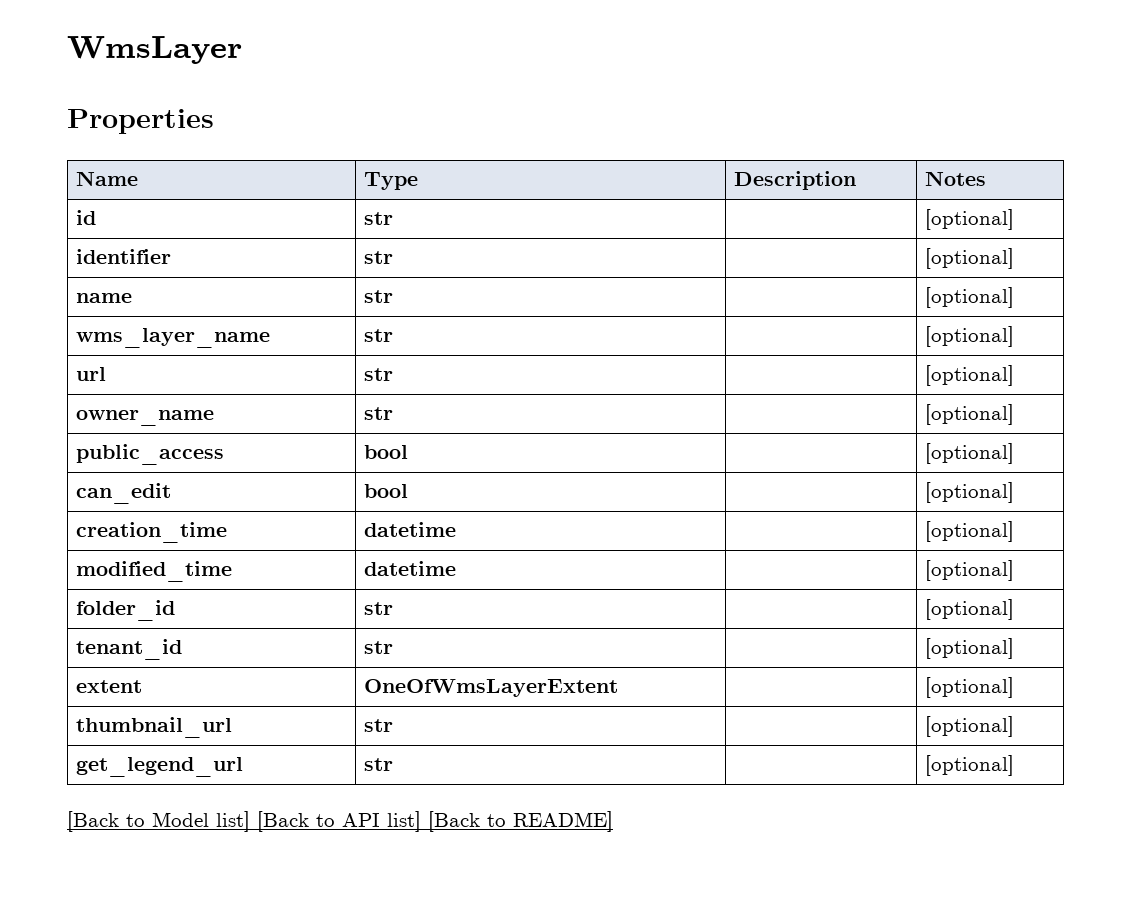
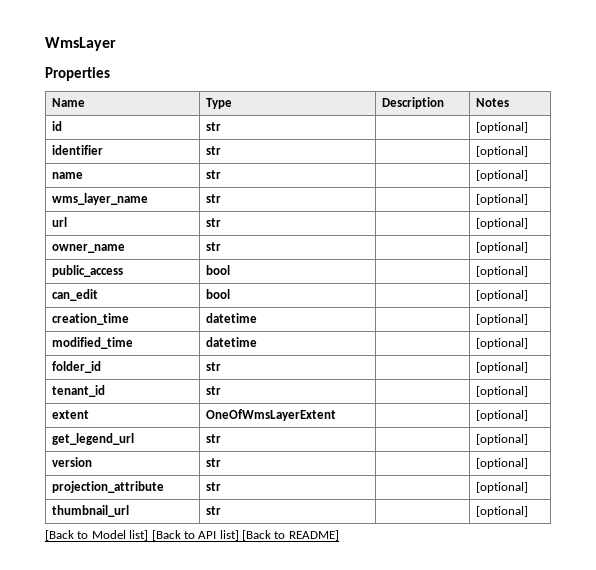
+ get_legend_url | str | | [optional]
+ version | str | | [optional]
+ projection_attribute | str | | [optional]
  thumbnail_url | str | | [optional]
- get_legend_url | str | | [optional]

